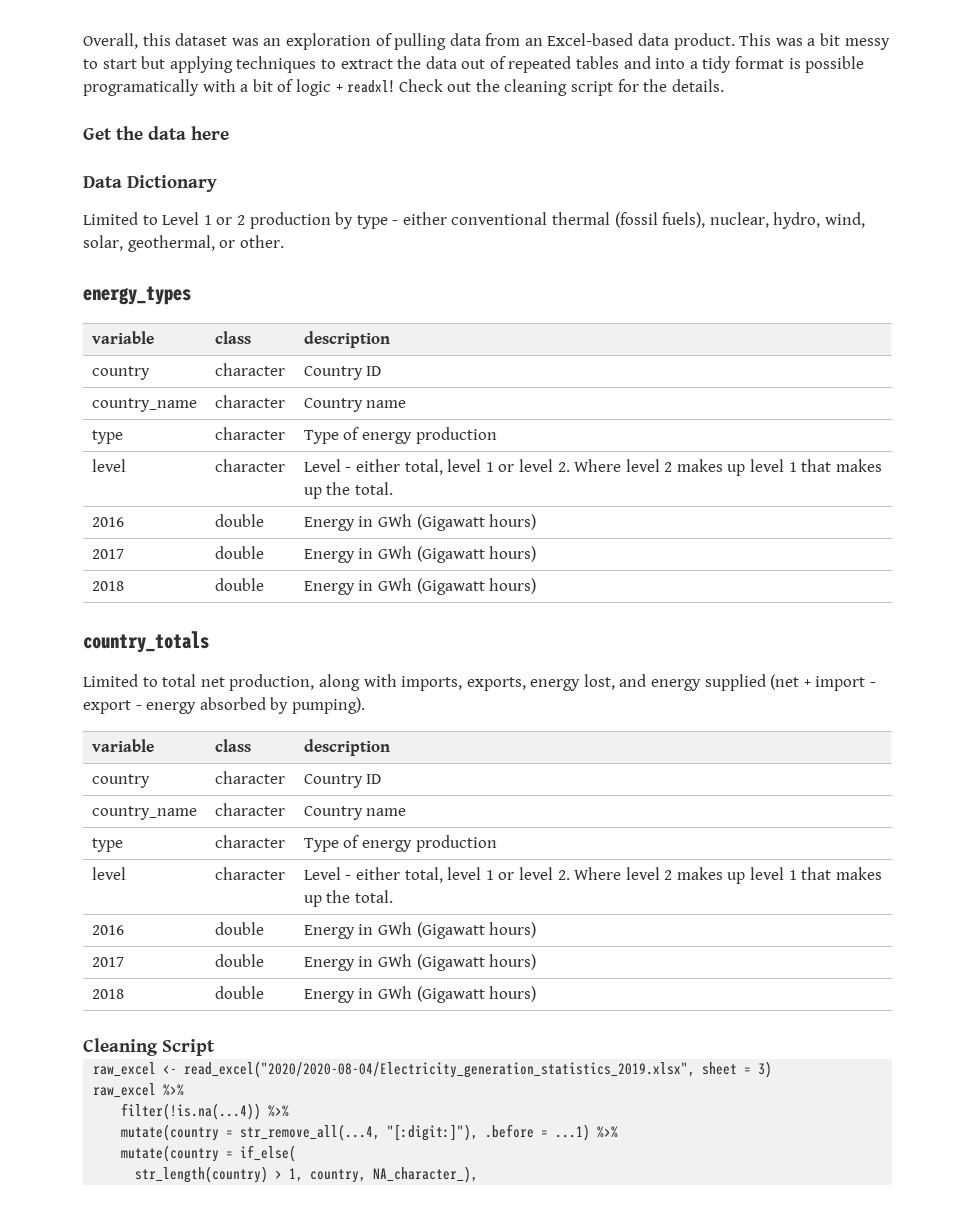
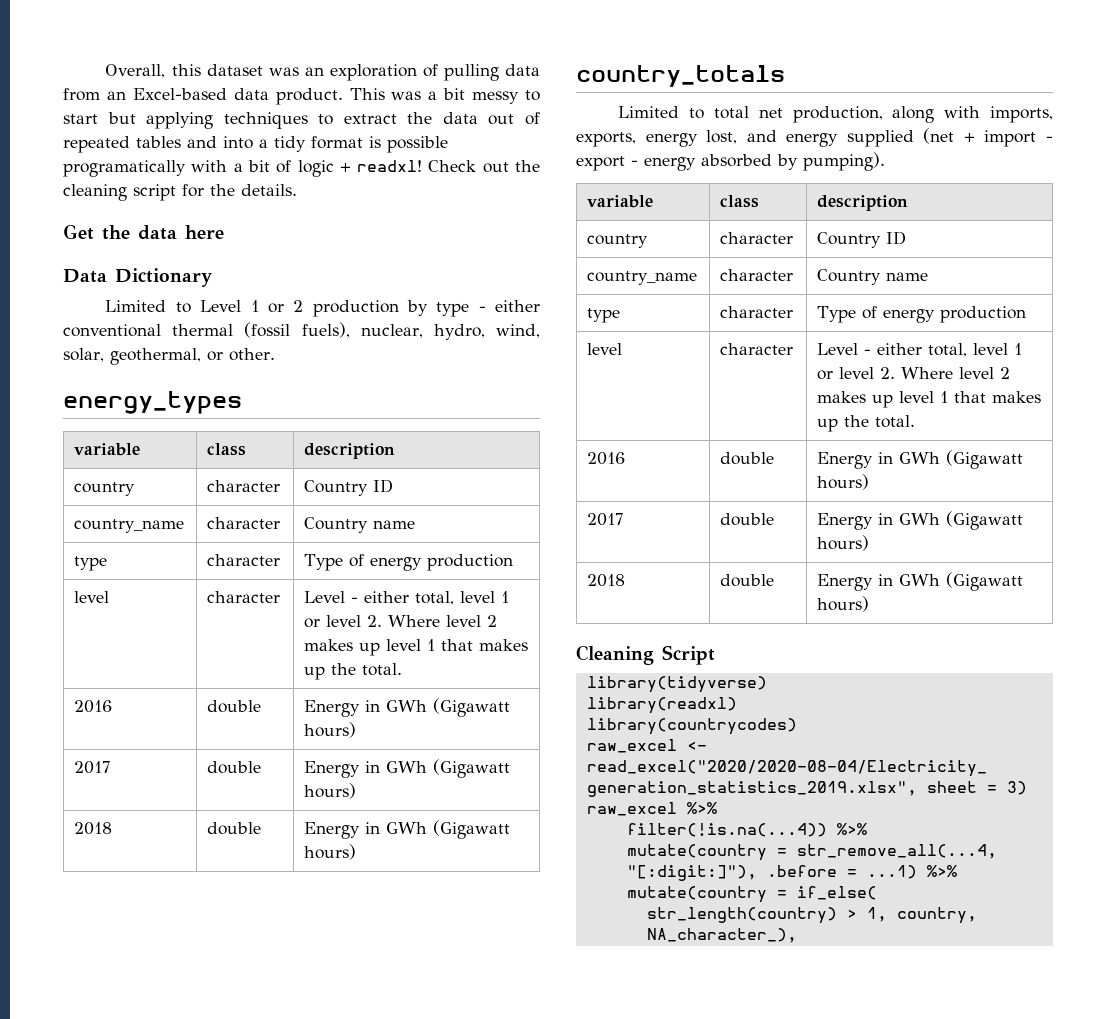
+ library(tidyverse)
+ library(readxl)
+ library(countrycodes)

